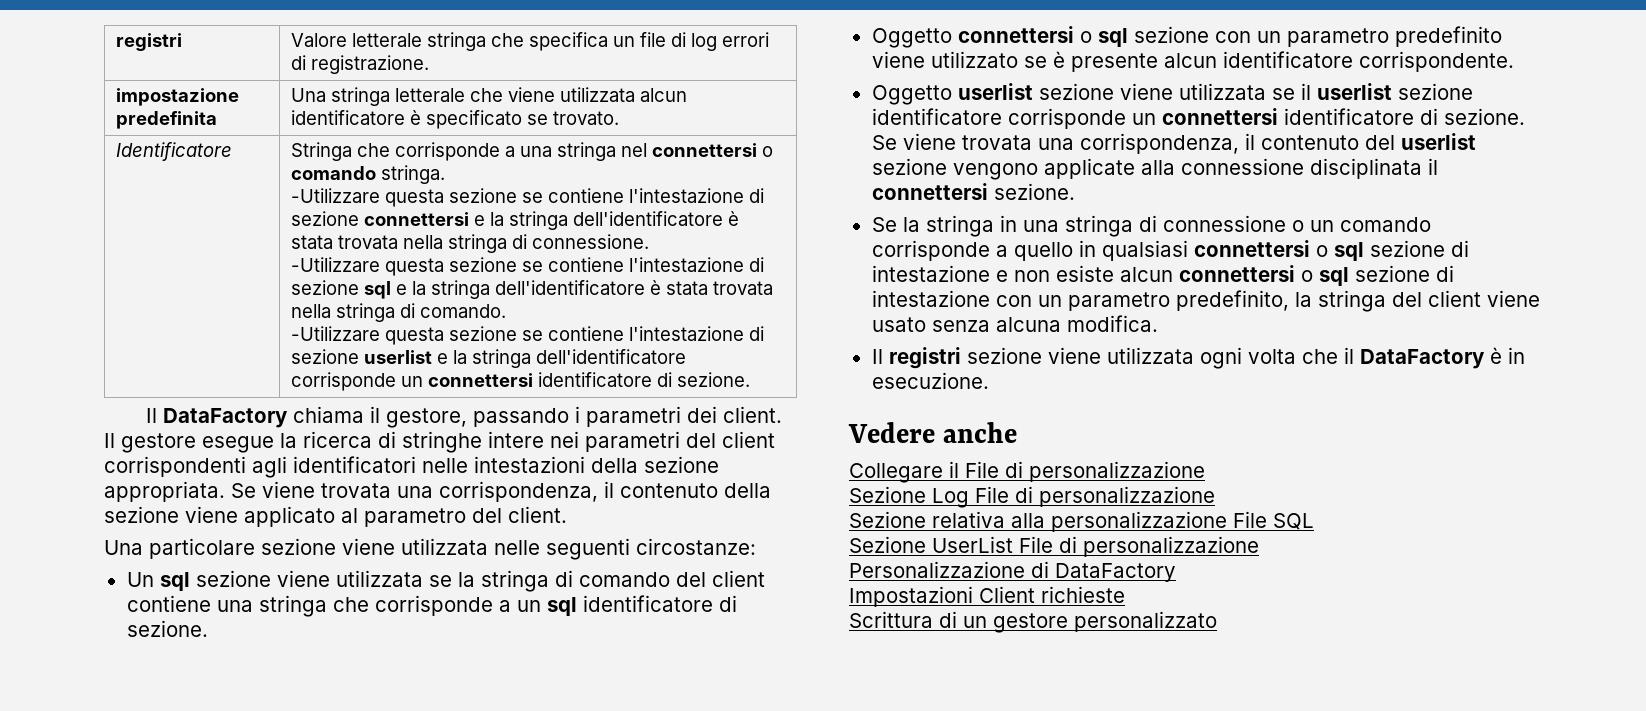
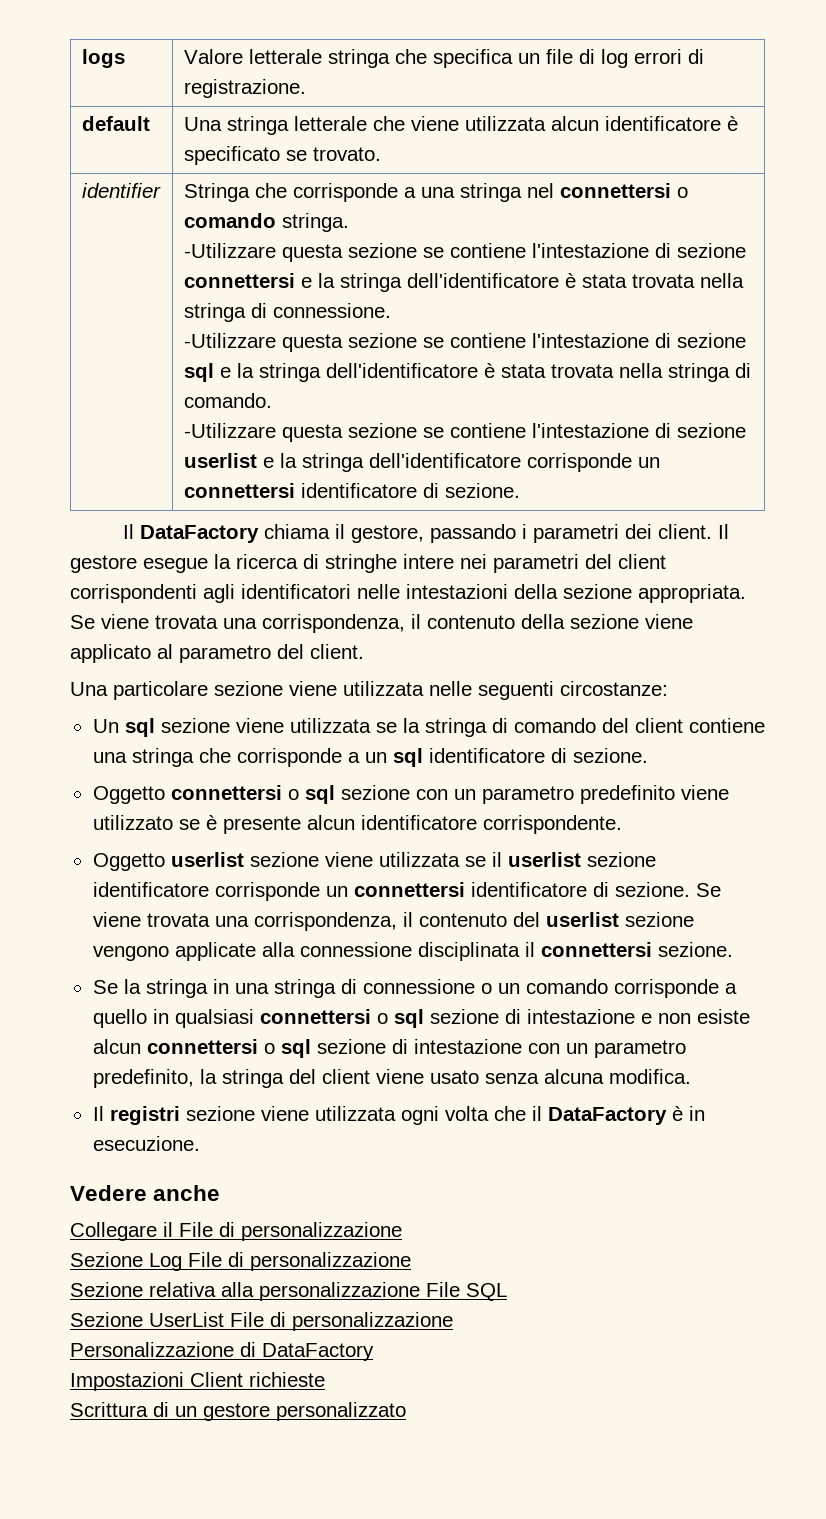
- registri | Valore letterale stringa che specifica un file di log errori di registrazione.
+ logs | Valore letterale stringa che specifica un file di log errori di registrazione.
- impostazione predefinita | Una stringa letterale che viene utilizzata alcun identificatore è specificato se trovato.
+ default | Una stringa letterale che viene utilizzata alcun identificatore è specificato se trovato.
- Identificatore
+ identifier

